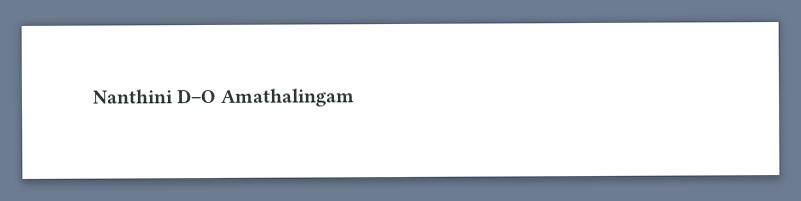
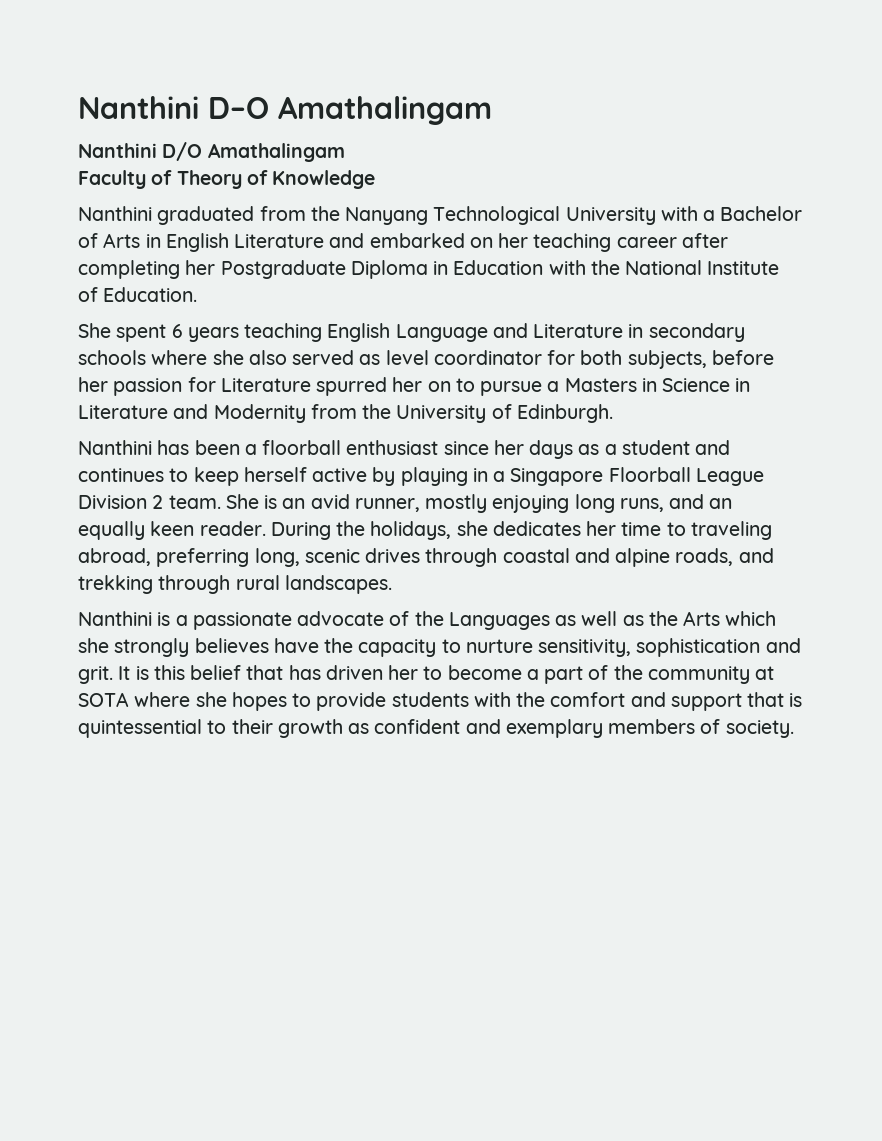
+ Nanthini D/O Amathalingam
+ Faculty of Theory of Knowledge
+ Nanthini graduated from the Nanyang Technological University with a Bachelor of Arts in English Literature and embarked on her teaching career after completing her Postgraduate Diploma in Education with the National Institute of Education.
+ She spent 6 years teaching English Language and Literature in secondary schools where she also served as level coordinator for both subjects, before her passion for Literature spurred her on to pursue a Masters in Science in Literature and Modernity from the University of Edinburgh.
+ Nanthini has been a floorball enthusiast since her days as a student and continues to keep herself active by playing in a Singapore Floorball League Division 2 team. She is an avid runner, mostly enjoying long runs, and an equally keen reader. During the holidays, she dedicates her time to traveling abroad, preferring long, scenic drives through coastal and alpine roads, and trekking through rural landscapes.
+ Nanthini is a passionate advocate of the Languages as well as the Arts which she strongly believes have the capacity to nurture sensitivity, sophistication and grit. It is this belief that has driven her to become a part of the community at SOTA where she hopes to provide students with the comfort and support that is quintessential to their growth as confident and exemplary members of society.

